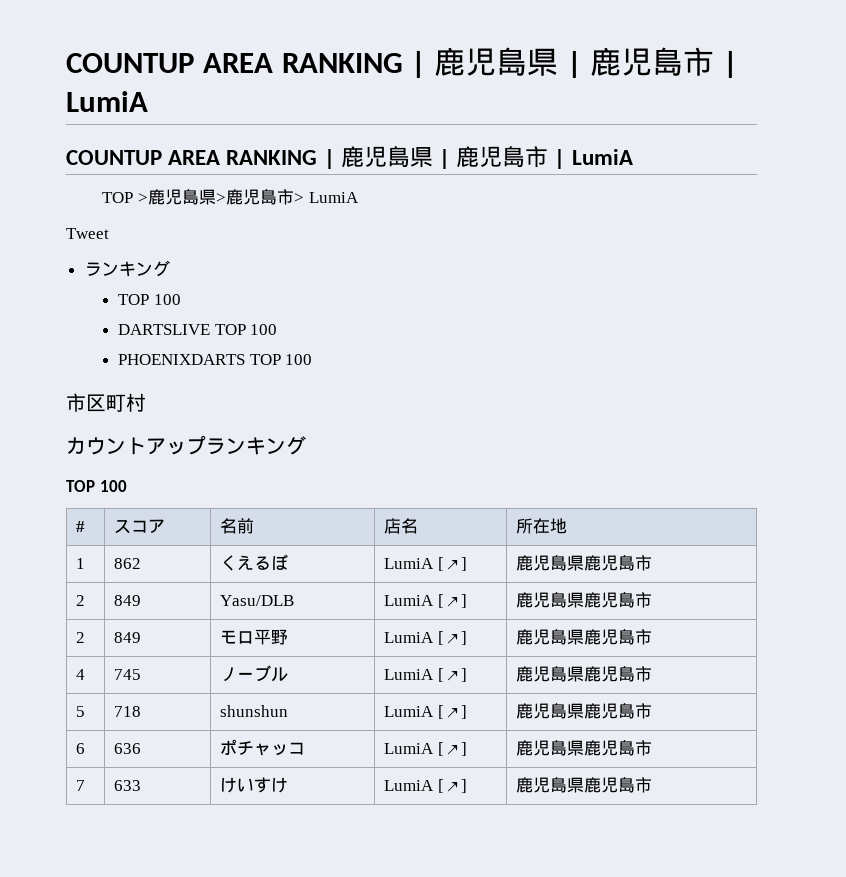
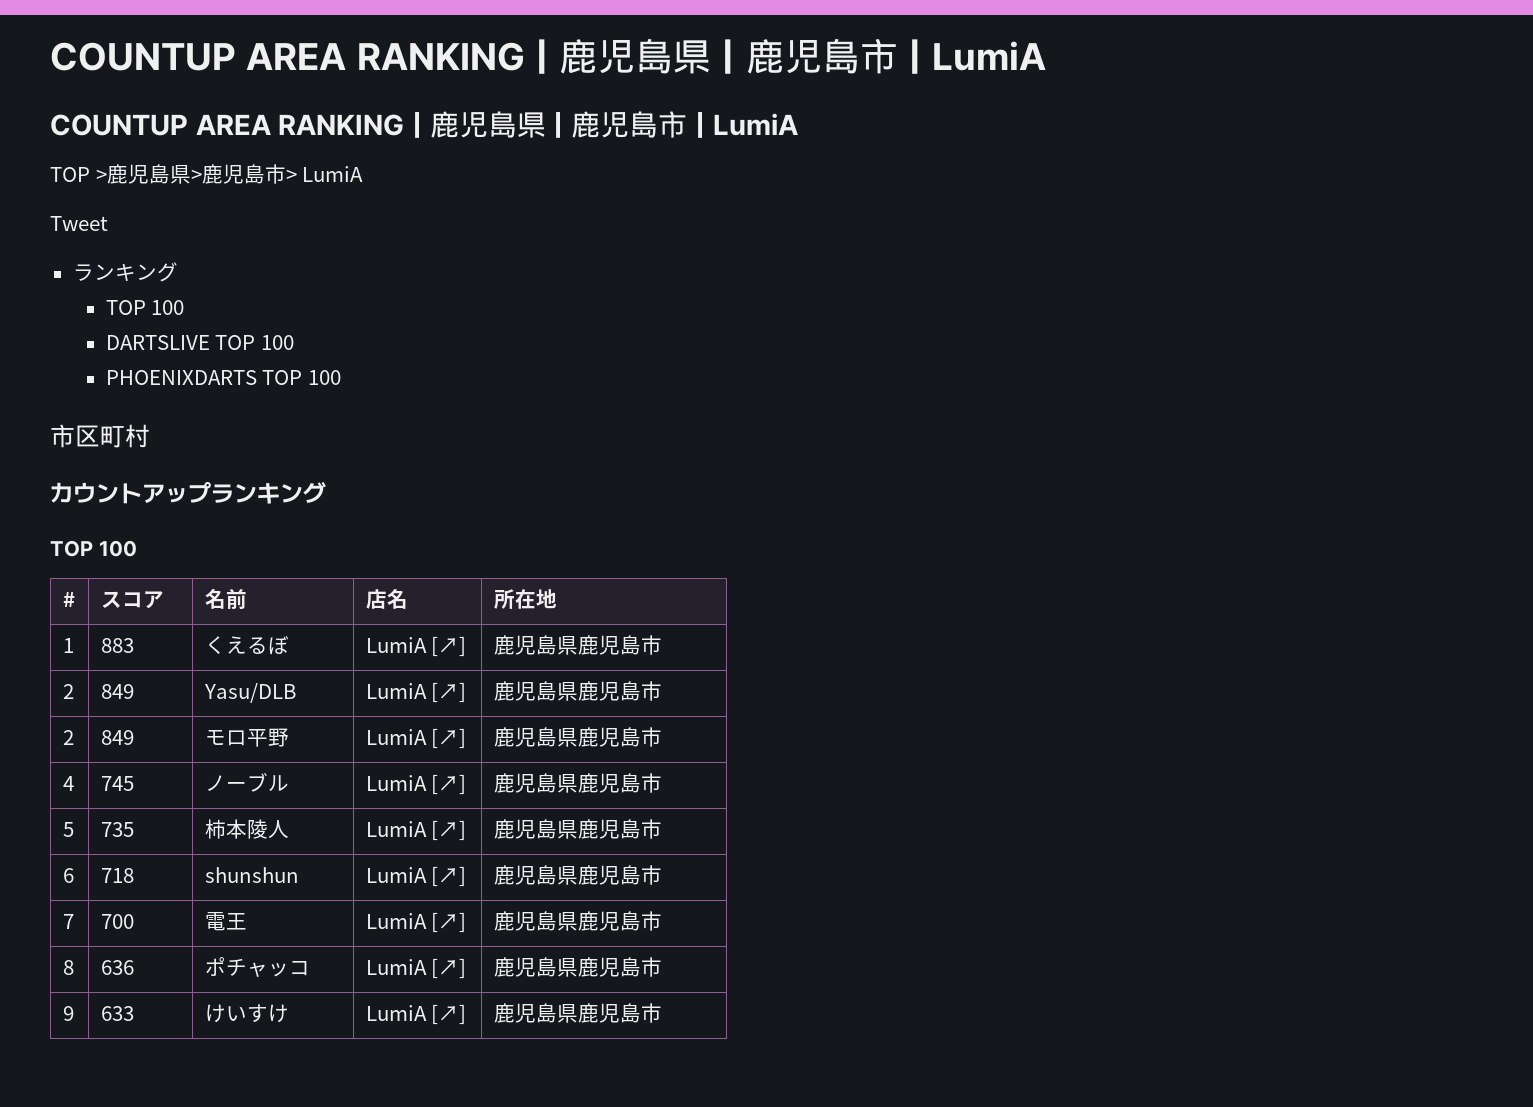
- 1 | 862 | くえるぼ | LumiA [↗] | 鹿児島県鹿児島市
+ 1 | 883 | くえるぼ | LumiA [↗] | 鹿児島県鹿児島市
- 5 | 718 | shunshun | LumiA [↗] | 鹿児島県鹿児島市
+ 5 | 735 | 柿本陵人 | LumiA [↗] | 鹿児島県鹿児島市
+ 6 | 718 | shunshun | LumiA [↗] | 鹿児島県鹿児島市
- 6 | 636 | ポチャッコ | LumiA [↗] | 鹿児島県鹿児島市
+ 7 | 700 | 電王 | LumiA [↗] | 鹿児島県鹿児島市
+ 8 | 636 | ポチャッコ | LumiA [↗] | 鹿児島県鹿児島市
- 7 | 633 | けいすけ | LumiA [↗] | 鹿児島県鹿児島市
+ 9 | 633 | けいすけ | LumiA [↗] | 鹿児島県鹿児島市

